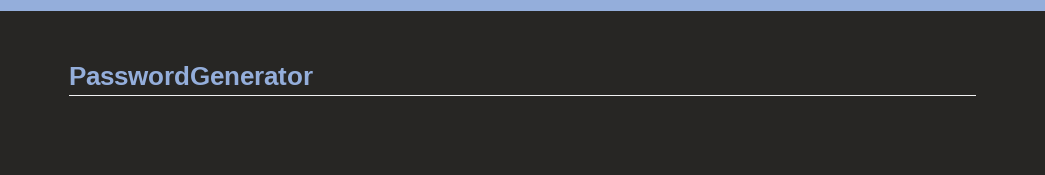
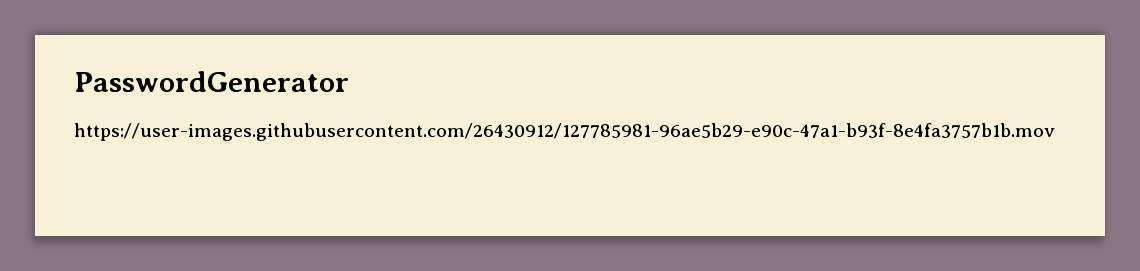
+ https://user-images.githubusercontent.com/26430912/127785981-96ae5b29-e90c-47a1-b93f-8e4fa3757b1b.mov

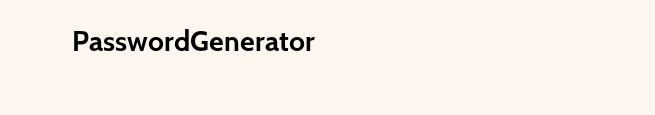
- https://user-images.githubusercontent.com/26430912/127785981-96ae5b29-e90c-47a1-b93f-8e4fa3757b1b.mov

